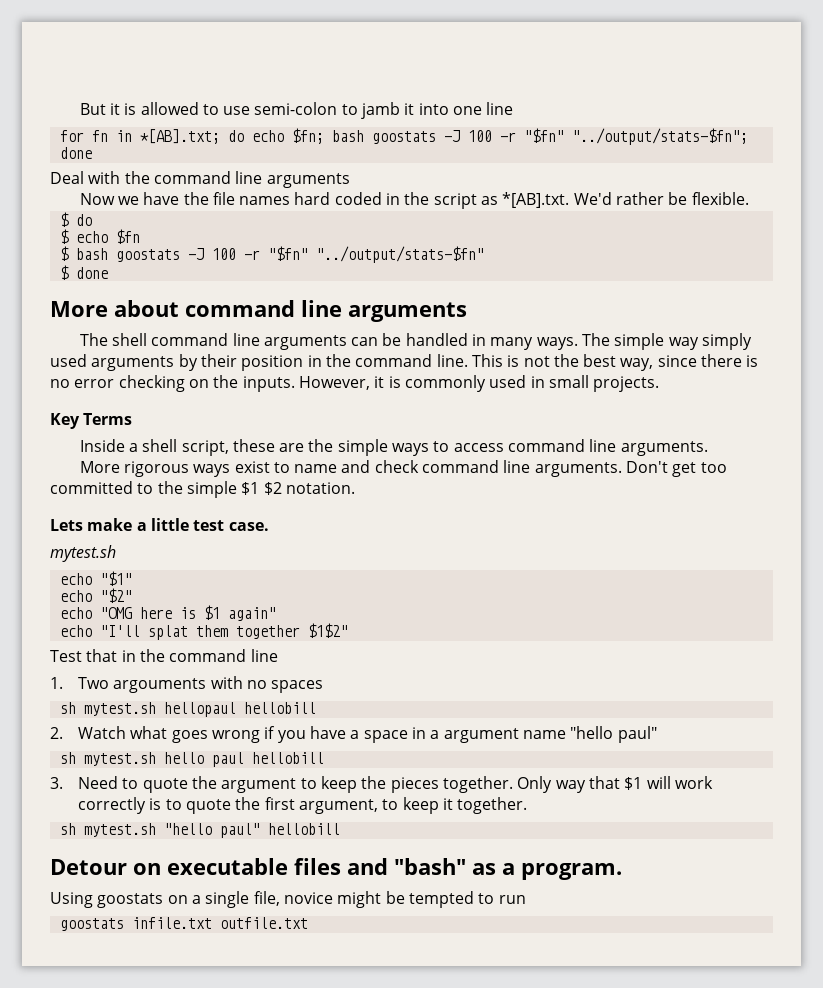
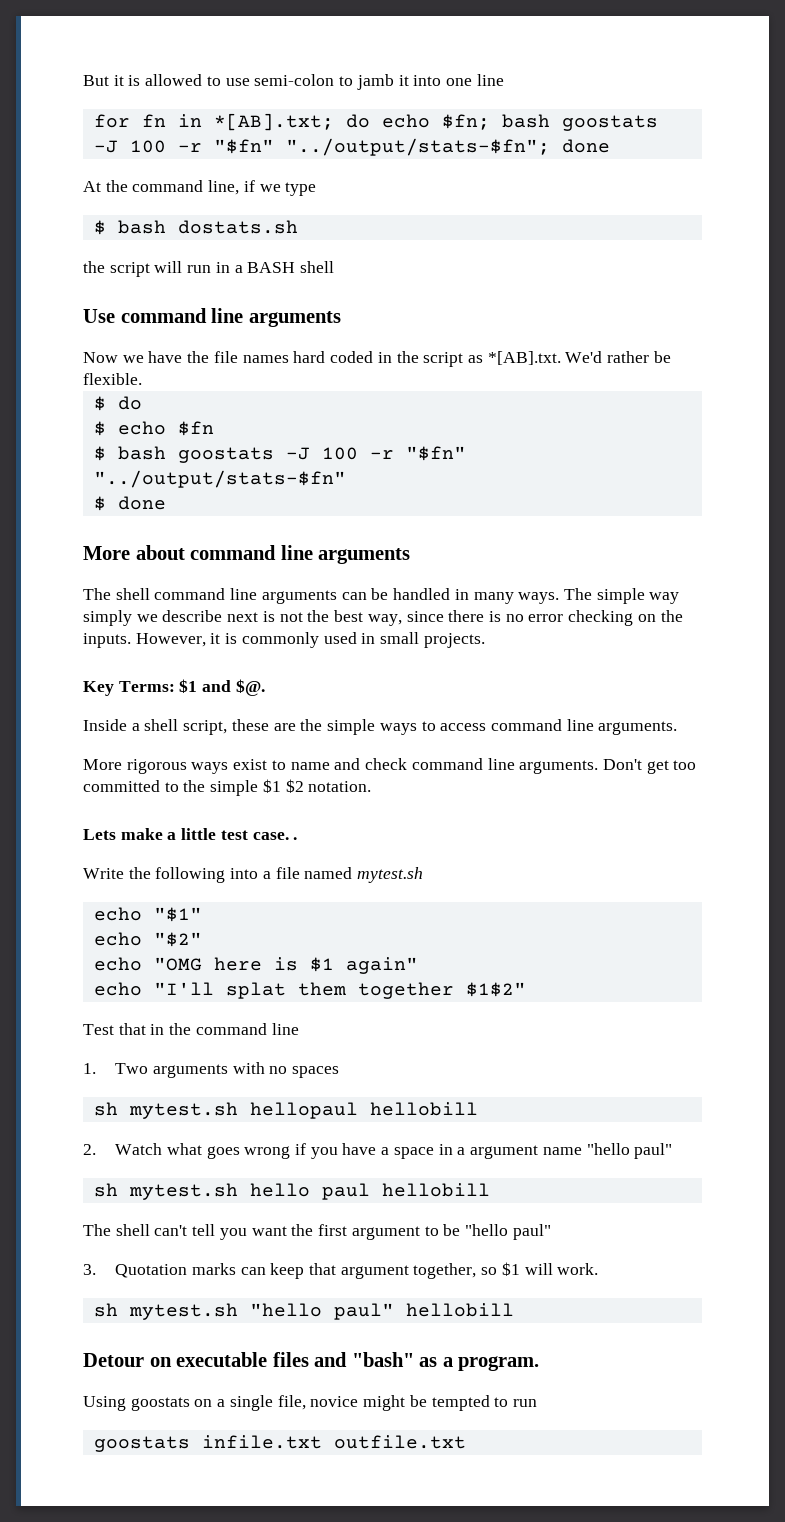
- Deal with the command line arguments
+ At the command line, if we type
+ $ bash dostats.sh
+ the script will run in a BASH shell
+ Use command line arguments
- The simple way simply used arguments by their position in the command line. This is not the best way, since there is no error checking on the inputs.
+ The simple way simply we describe next is not the best way, since there is no error checking on the inputs.
- Key Terms
+ Key Terms: $1 and $@.
- Lets make a little test case.
- mytest.sh
+ Lets make a little test case. .
+ Write the following into a file named mytest.sh
- 1. Two argouments with no spaces
+ 1. Two arguments with no spaces
- 3. Need to quote the argument to keep the pieces together. Only way that $1 will work correctly is to quote the first argument, to keep it together.
+ The shell can't tell you want the first argument to be "hello paul"
+ 3. Quotation marks can keep that argument together, so $1 will work.

